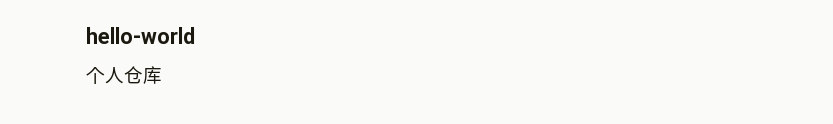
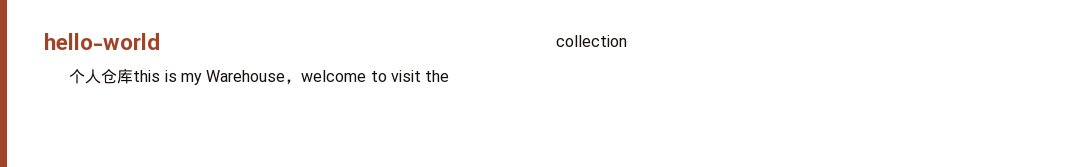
- 个人仓库
+ 个人仓库this is my Warehouse，welcome to visit the collection

